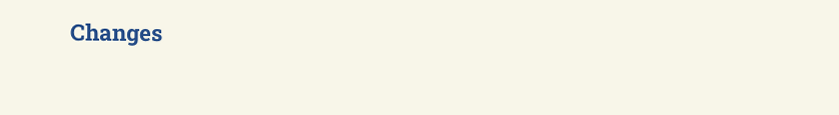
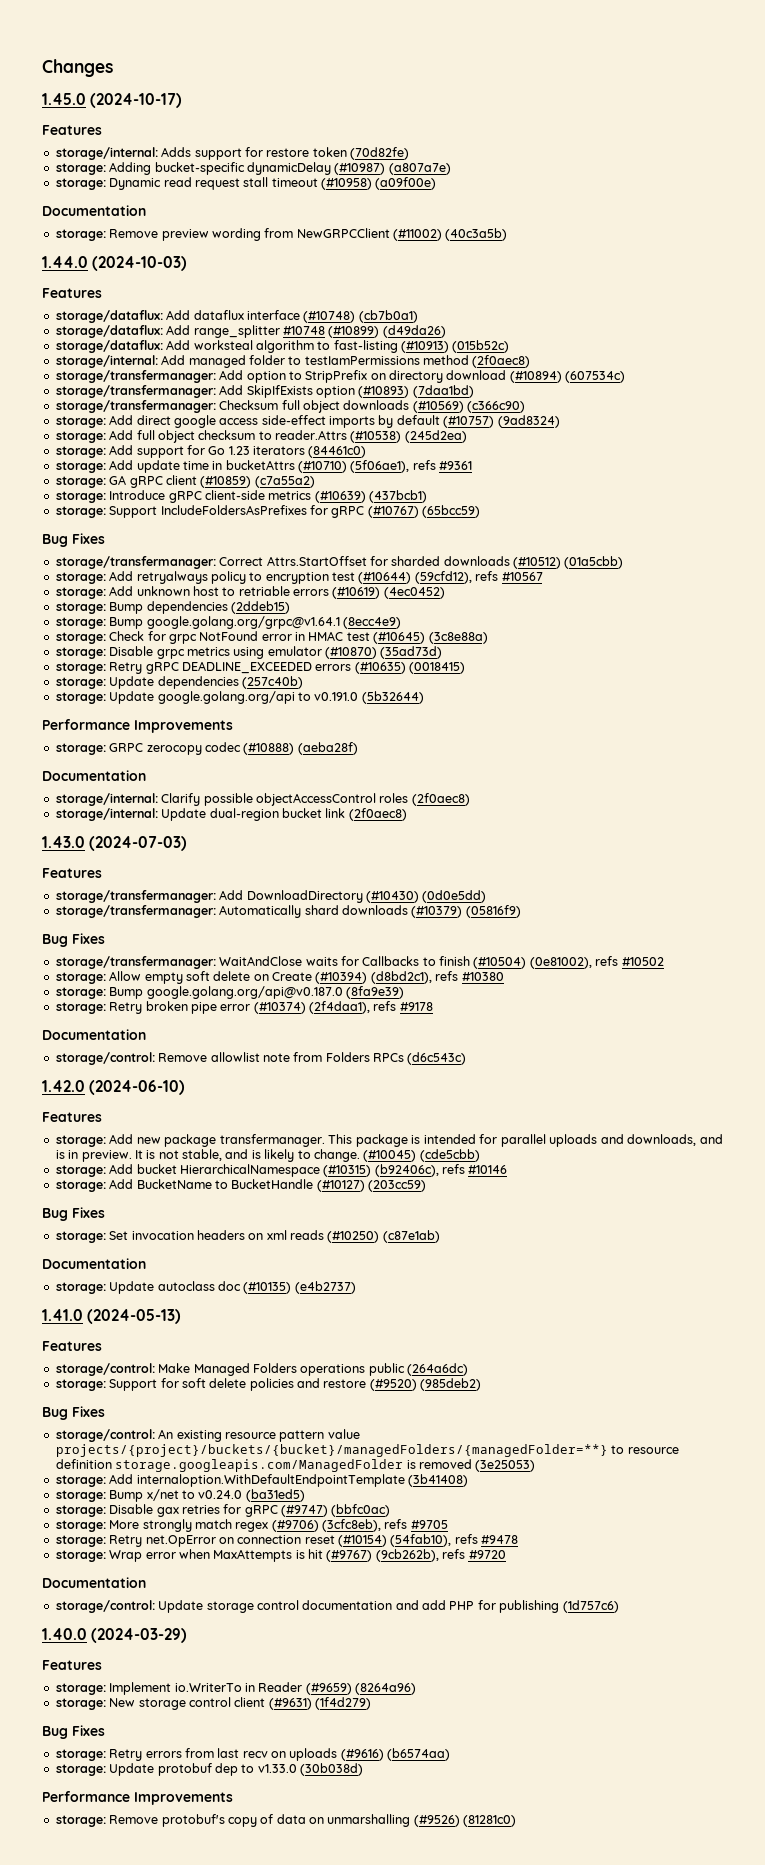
+ 1.45.0 (2024-10-17)
+ Features
+ storage/internal: Adds support for restore token (70d82fe)
+ storage: Adding bucket-specific dynamicDelay (#10987) (a807a7e)
+ storage: Dynamic read request stall timeout (#10958) (a09f00e)
+ Documentation
+ storage: Remove preview wording from NewGRPCClient (#11002) (40c3a5b)
+ 1.44.0 (2024-10-03)
+ Features
+ storage/dataflux: Add dataflux interface (#10748) (cb7b0a1)
+ storage/dataflux: Add range_splitter #10748 (#10899) (d49da26)
+ storage/dataflux: Add worksteal algorithm to fast-listing (#10913) (015b52c)
+ storage/internal: Add managed folder to testIamPermissions method (2f0aec8)
+ storage/transfermanager: Add option to StripPrefix on directory download (#10894) (607534c)
+ storage/transfermanager: Add SkipIfExists option (#10893) (7daa1bd)
+ storage/transfermanager: Checksum full object downloads (#10569) (c366c90)
+ storage: Add direct google access side-effect imports by default (#10757) (9ad8324)
+ storage: Add full object checksum to reader.Attrs (#10538) (245d2ea)
+ storage: Add support for Go 1.23 iterators (84461c0)
+ storage: Add update time in bucketAttrs (#10710) (5f06ae1), refs #9361
+ storage: GA gRPC client (#10859) (c7a55a2)
+ storage: Introduce gRPC client-side metrics (#10639) (437bcb1)
+ storage: Support IncludeFoldersAsPrefixes for gRPC (#10767) (65bcc59)
+ Bug Fixes
+ storage/transfermanager: Correct Attrs.StartOffset for sharded downloads (#10512) (01a5cbb)
+ storage: Add retryalways policy to encryption test (#10644) (59cfd12), refs #10567
+ storage: Add unknown host to retriable errors (#10619) (4ec0452)
+ storage: Bump dependencies (2ddeb15)
+ storage: Bump google.golang.org/grpc@v1.64.1 (8ecc4e9)
+ storage: Check for grpc NotFound error in HMAC test (#10645) (3c8e88a)
+ storage: Disable grpc metrics using emulator (#10870) (35ad73d)
+ storage: Retry gRPC DEADLINE_EXCEEDED errors (#10635) (0018415)
+ storage: Update dependencies (257c40b)
+ storage: Update google.golang.org/api to v0.191.0 (5b32644)
+ Performance Improvements
+ storage: GRPC zerocopy codec (#10888) (aeba28f)
+ Documentation
+ storage/internal: Clarify possible objectAccessControl roles (2f0aec8)
+ storage/internal: Update dual-region bucket link (2f0aec8)
+ 1.43.0 (2024-07-03)
+ Features
+ storage/transfermanager: Add DownloadDirectory (#10430) (0d0e5dd)
+ storage/transfermanager: Automatically shard downloads (#10379) (05816f9)
+ Bug Fixes
+ storage/transfermanager: WaitAndClose waits for Callbacks to finish (#10504) (0e81002), refs #10502
+ storage: Allow empty soft delete on Create (#10394) (d8bd2c1), refs #10380
+ storage: Bump google.golang.org/api@v0.187.0 (8fa9e39)
+ storage: Retry broken pipe error (#10374) (2f4daa1), refs #9178
+ Documentation
+ storage/control: Remove allowlist note from Folders RPCs (d6c543c)
+ 1.42.0 (2024-06-10)
+ Features
+ storage: Add new package transfermanager. This package is intended for parallel uploads and downloads, and is in preview. It is not stable, and is likely to change. (#10045) (cde5cbb)
+ storage: Add bucket HierarchicalNamespace (#10315) (b92406c), refs #10146
+ storage: Add BucketName to BucketHandle (#10127) (203cc59)
+ Bug Fixes
+ storage: Set invocation headers on xml reads (#10250) (c87e1ab)
+ Documentation
+ storage: Update autoclass doc (#10135) (e4b2737)
+ 1.41.0 (2024-05-13)
+ Features
+ storage/control: Make Managed Folders operations public (264a6dc)
+ storage: Support for soft delete policies and restore (#9520) (985deb2)
+ Bug Fixes
+ storage/control: An existing resource pattern value projects/{project}/buckets/{bucket}/managedFolders/{managedFolder=**} to resource definition storage.googleapis.com/ManagedFolder is removed (3e25053)
+ storage: Add internaloption.WithDefaultEndpointTemplate (3b41408)
+ storage: Bump x/net to v0.24.0 (ba31ed5)
+ storage: Disable gax retries for gRPC (#9747) (bbfc0ac)
+ storage: More strongly match regex (#9706) (3cfc8eb), refs #9705
+ storage: Retry net.OpError on connection reset (#10154) (54fab10), refs #9478
+ storage: Wrap error when MaxAttempts is hit (#9767) (9cb262b), refs #9720
+ Documentation
+ storage/control: Update storage control documentation and add PHP for publishing (1d757c6)
+ 1.40.0 (2024-03-29)
+ Features
+ storage: Implement io.WriterTo in Reader (#9659) (8264a96)
+ storage: New storage control client (#9631) (1f4d279)
+ Bug Fixes
+ storage: Retry errors from last recv on uploads (#9616) (b6574aa)
+ storage: Update protobuf dep to v1.33.0 (30b038d)
+ Performance Improvements
+ storage: Remove protobuf's copy of data on unmarshalling (#9526) (81281c0)

